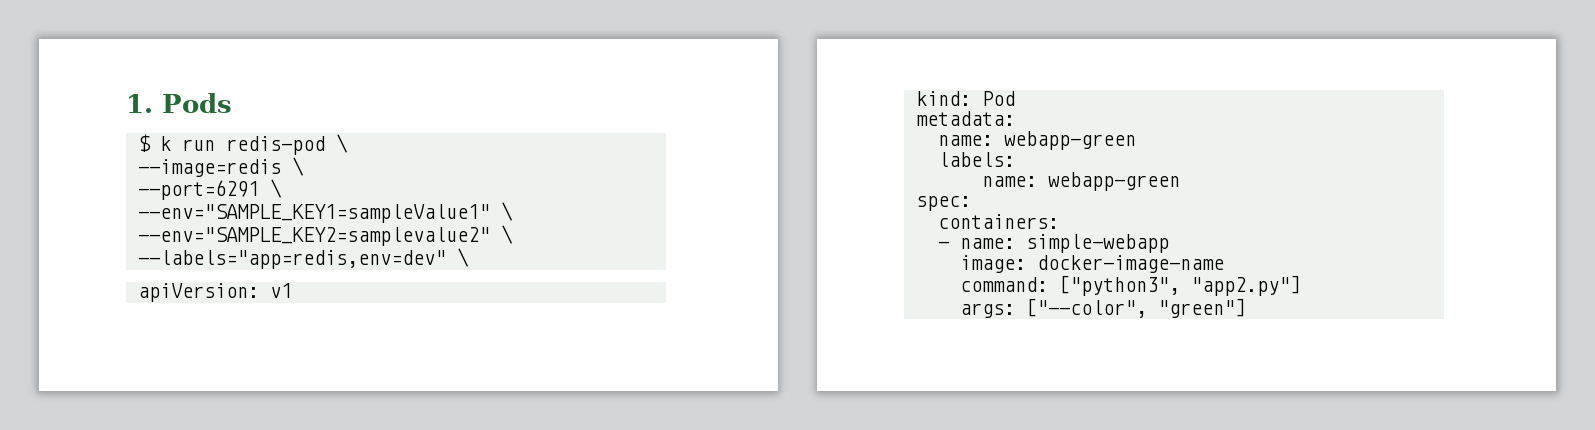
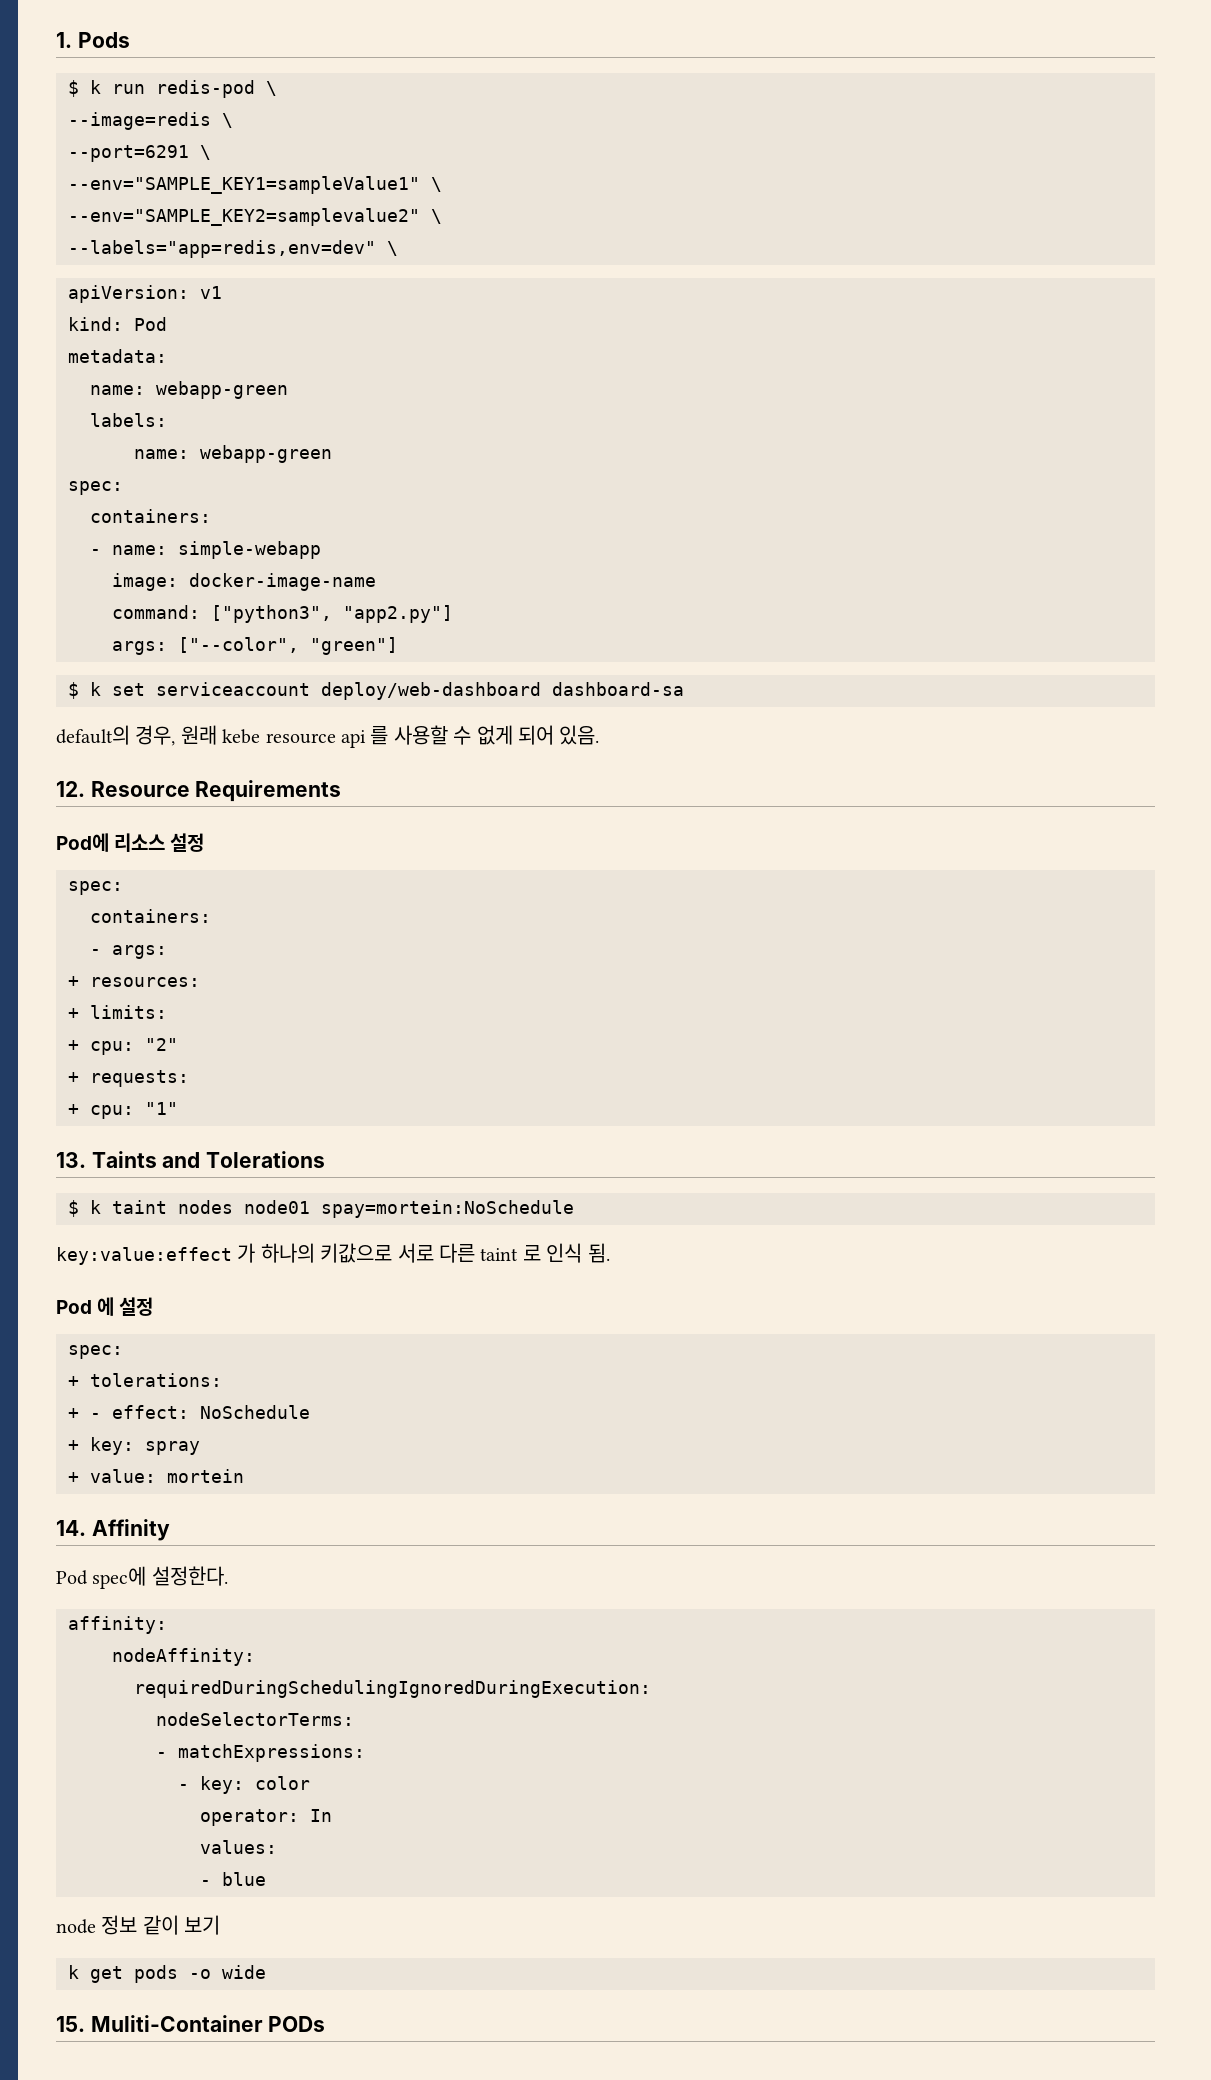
+ $ k set serviceaccount deploy/web-dashboard dashboard-sa
+ default의 경우, 원래 kebe resource api 를 사용할 수 없게 되어 있음.
+ 12. Resource Requirements
+ Pod에 리소스 설정
+ spec:
+ containers:
+ - args:
+ + resources:
+ + limits:
+ + cpu: "2"
+ + requests:
+ + cpu: "1"
+ 13. Taints and Tolerations
+ $ k taint nodes node01 spay=mortein:NoSchedule
+ key:value:effect 가 하나의 키값으로 서로 다른 taint 로 인식 됨.
+ Pod 에 설정
+ spec:
+ + tolerations:
+ + - effect: NoSchedule
+ + key: spray
+ + value: mortein
+ 14. Affinity
+ Pod spec에 설정한다.
+ affinity:
+ nodeAffinity:
+ requiredDuringSchedulingIgnoredDuringExecution:
+ nodeSelectorTerms:
+ - matchExpressions:
+ - key: color
+ operator: In
+ values:
+ - blue
+ node 정보 같이 보기
+ k get pods -o wide
+ 15. Muliti-Container PODs

